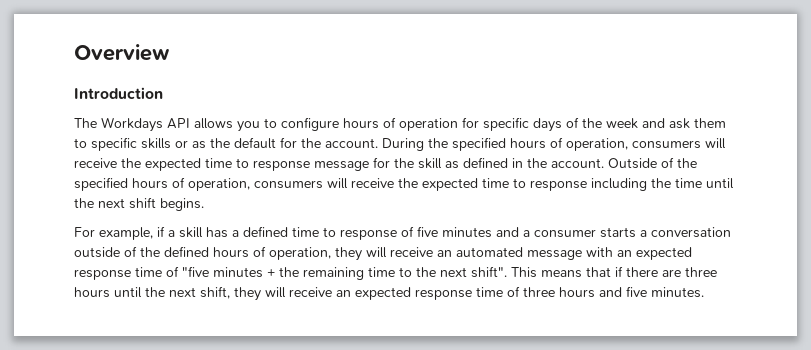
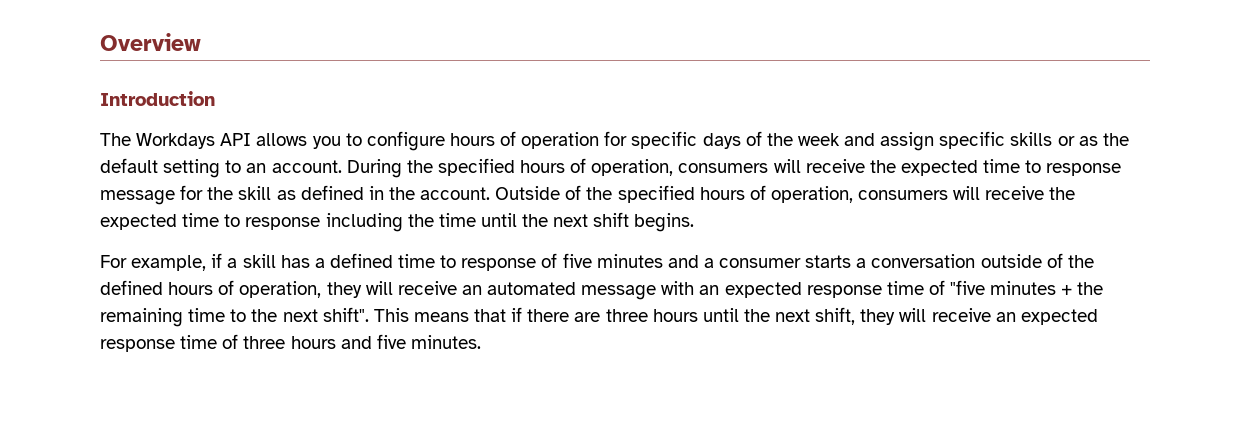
- The Workdays API allows you to configure hours of operation for specific days of the week and ask them to specific skills or as the default for the account.
+ The Workdays API allows you to configure hours of operation for specific days of the week and assign specific skills or as the default setting to an account.

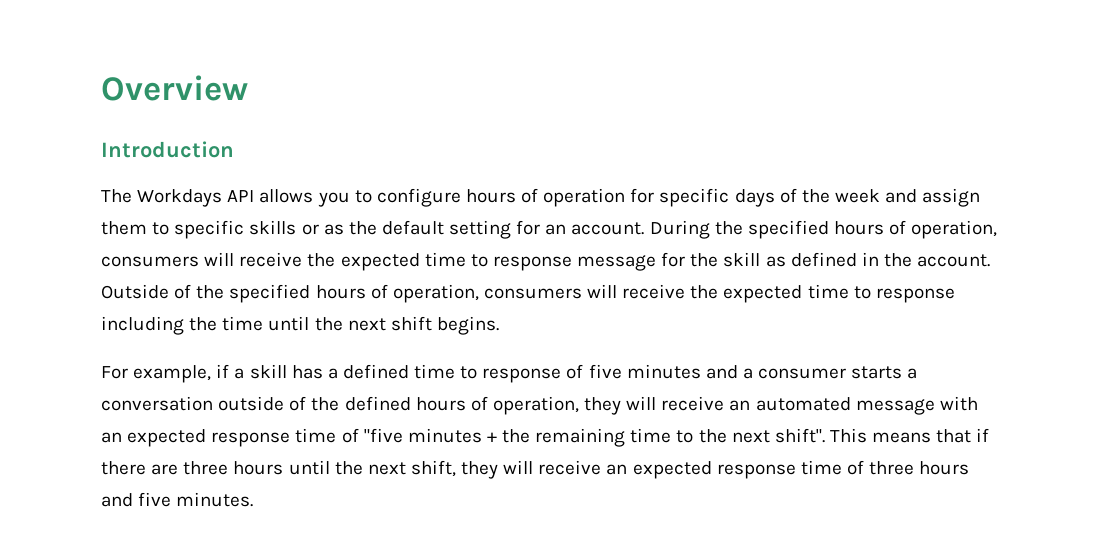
- The Workdays API allows you to configure hours of operation for specific days of the week and assign specific skills or as the default setting to an account.
+ The Workdays API allows you to configure hours of operation for specific days of the week and assign them to specific skills or as the default setting for an account.

